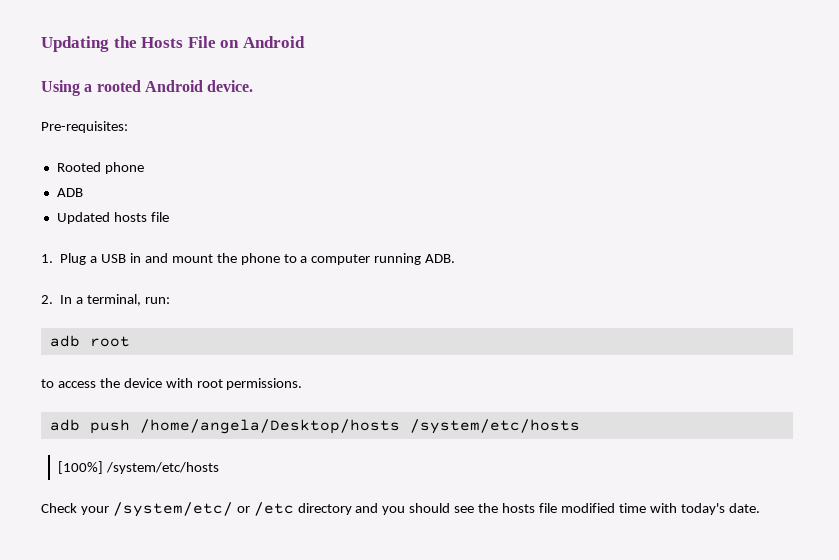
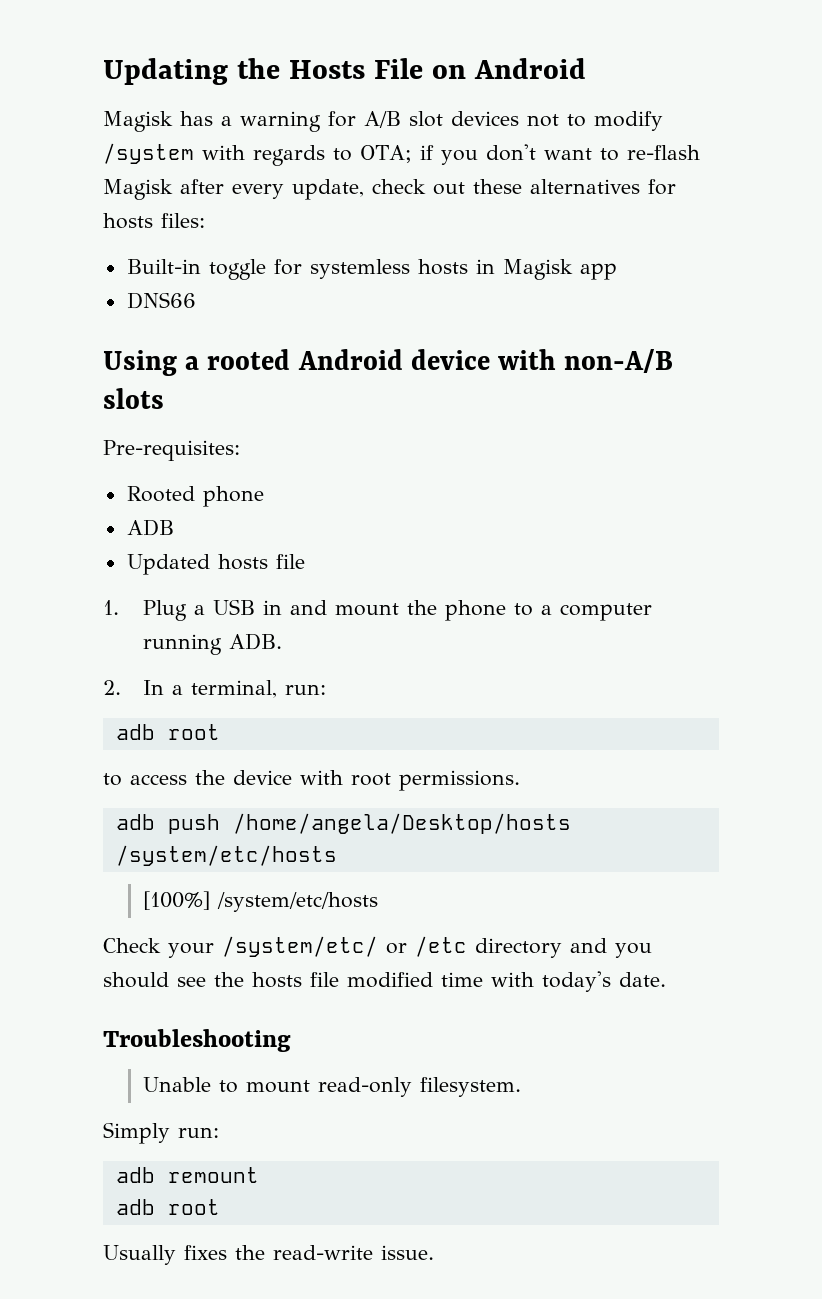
+ Magisk has a warning for A/B slot devices not to modify /system with regards to OTA; if you don't want to re-flash Magisk after every update, check out these alternatives for hosts files:
+ Built-in toggle for systemless hosts in Magisk app
+ DNS66
- Using a rooted Android device.
+ Using a rooted Android device with non-A/B slots
+ Troubleshooting
+ Unable to mount read-only filesystem.
+ Simply run:
+ adb remount
+ adb root
+ Usually fixes the read-write issue.

